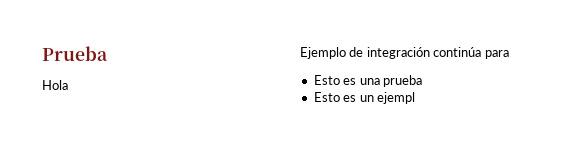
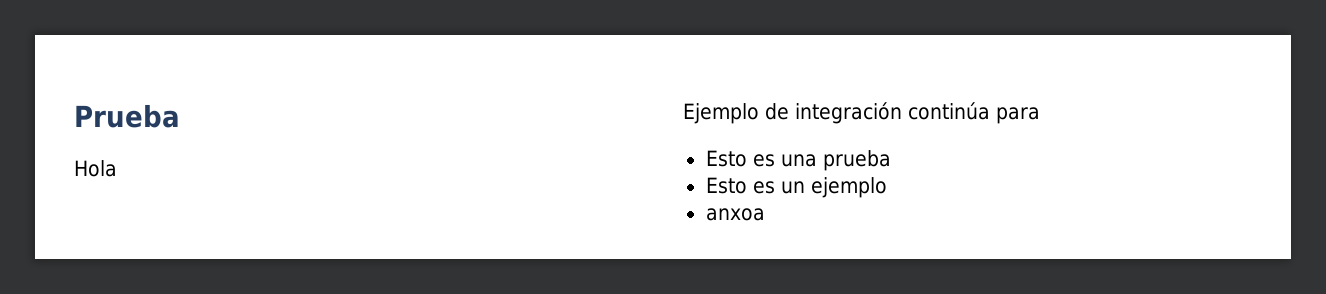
- Esto es un ejempl
+ Esto es un ejemplo
+ anxoa

